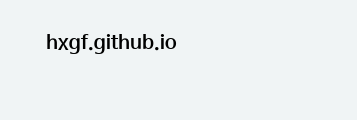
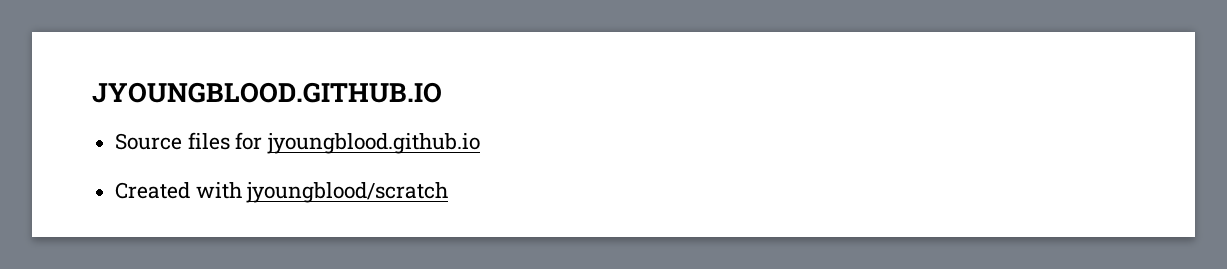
- hxgf.github.io
+ JYOUNGBLOOD.GITHUB.IO
+ Source files for jyoungblood.github.io
+ Created with jyoungblood/scratch

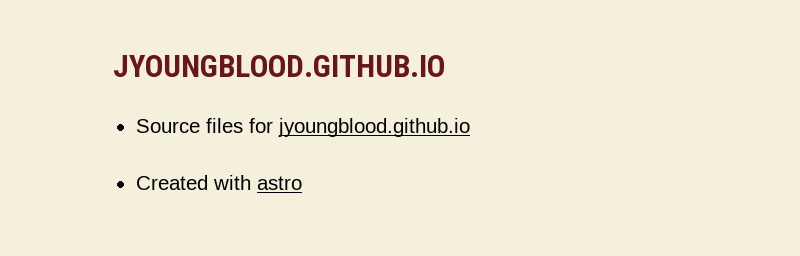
- Created with jyoungblood/scratch
+ Created with astro

